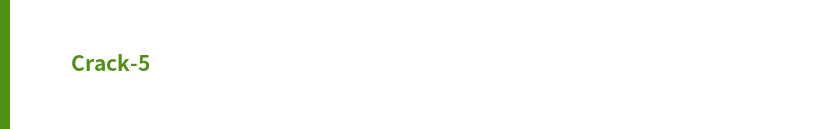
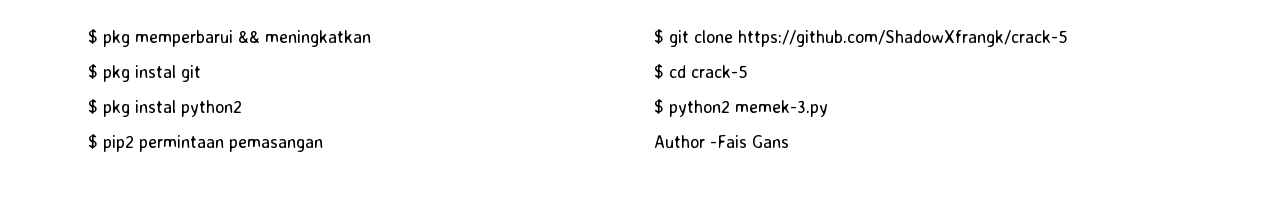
- Crack-5
+ $ pkg memperbarui && meningkatkan
+ $ pkg instal git
+ $ pkg instal python2
+ $ pip2 permintaan pemasangan
+ $ git clone https://github.com/ShadowXfrangk/crack-5
+ $ cd crack-5
+ $ python2 memek-3.py
+ Author -Fais Gans

